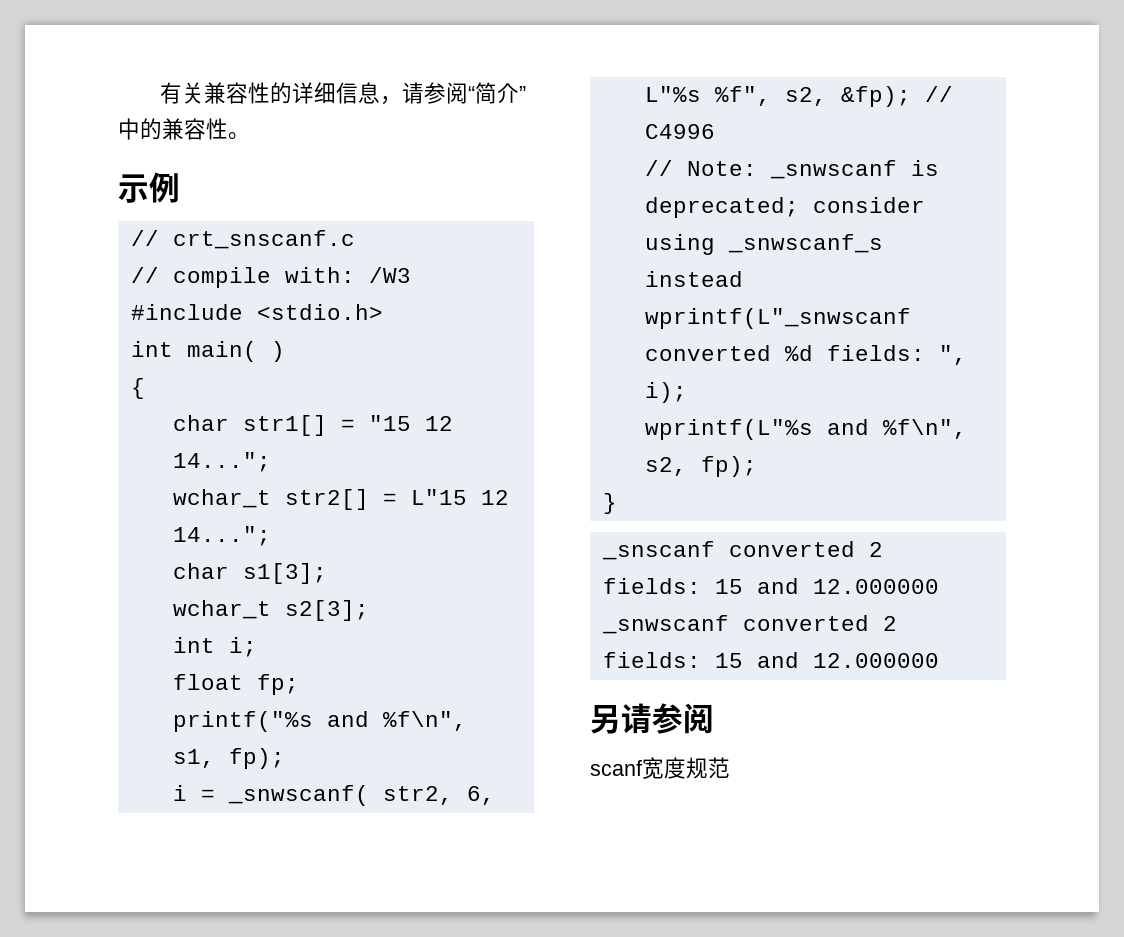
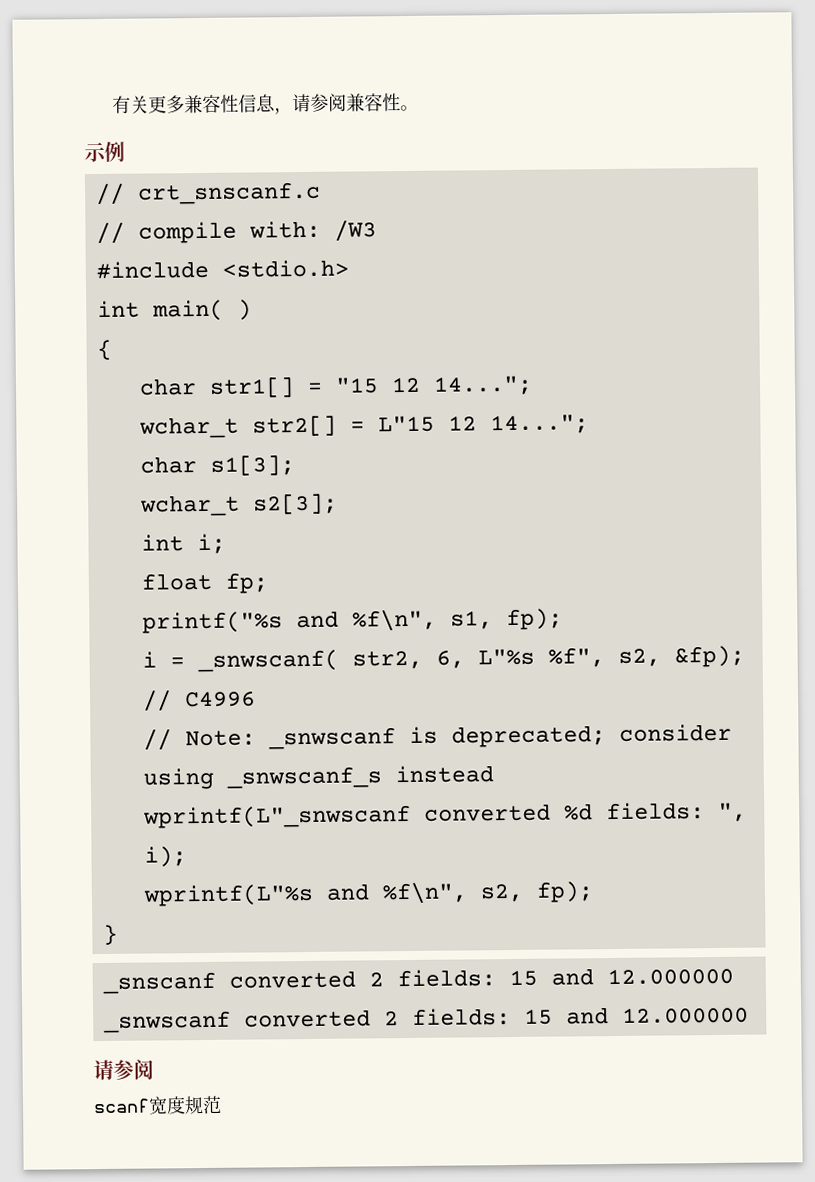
- 有关兼容性的详细信息，请参阅“简介”中的兼容性。
+ 有关更多兼容性信息，请参阅兼容性。
  _snwscanf converted 2 fields: 15 and 12.000000
- 另请参阅
+ 请参阅

